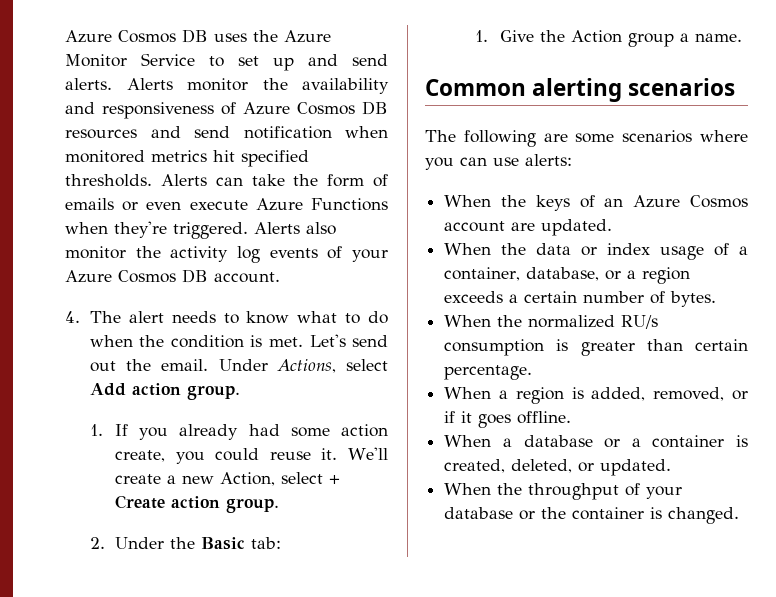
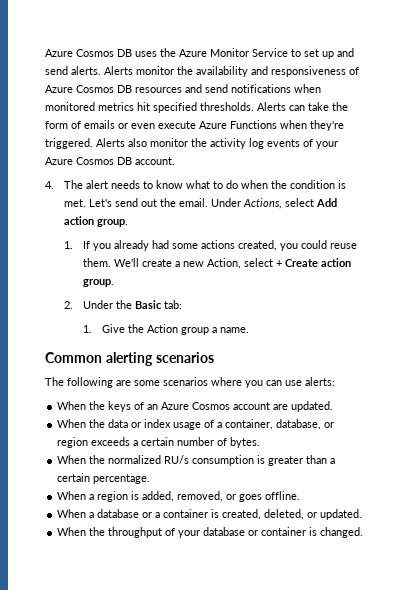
- Alerts monitor the availability and responsiveness of Azure Cosmos DB resources and send notification when monitored metrics hit specified thresholds.
+ Alerts monitor the availability and responsiveness of Azure Cosmos DB resources and send notifications when monitored metrics hit specified thresholds.
- 1. If you already had some action create, you could reuse it.
+ 1. If you already had some actions created, you could reuse them.
- When the data or index usage of a container, database, or a region exceeds a certain number of bytes.
+ When the data or index usage of a container, database, or region exceeds a certain number of bytes.
- When the normalized RU/s consumption is greater than certain percentage.
+ When the normalized RU/s consumption is greater than a certain percentage.
- When a region is added, removed, or if it goes offline.
+ When a region is added, removed, or goes offline.
- When the throughput of your database or the container is changed.
+ When the throughput of your database or container is changed.

